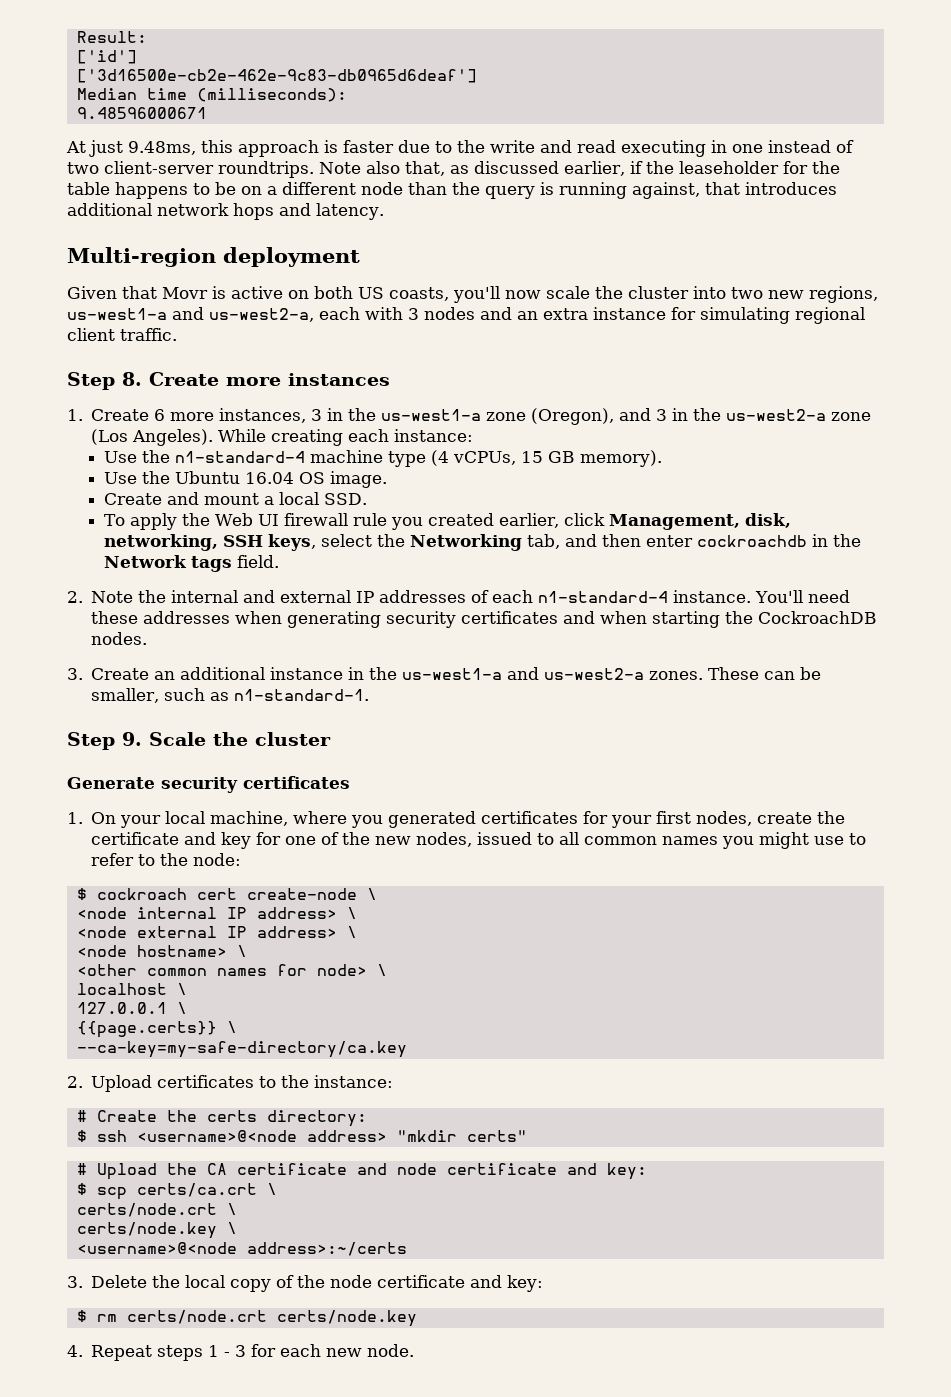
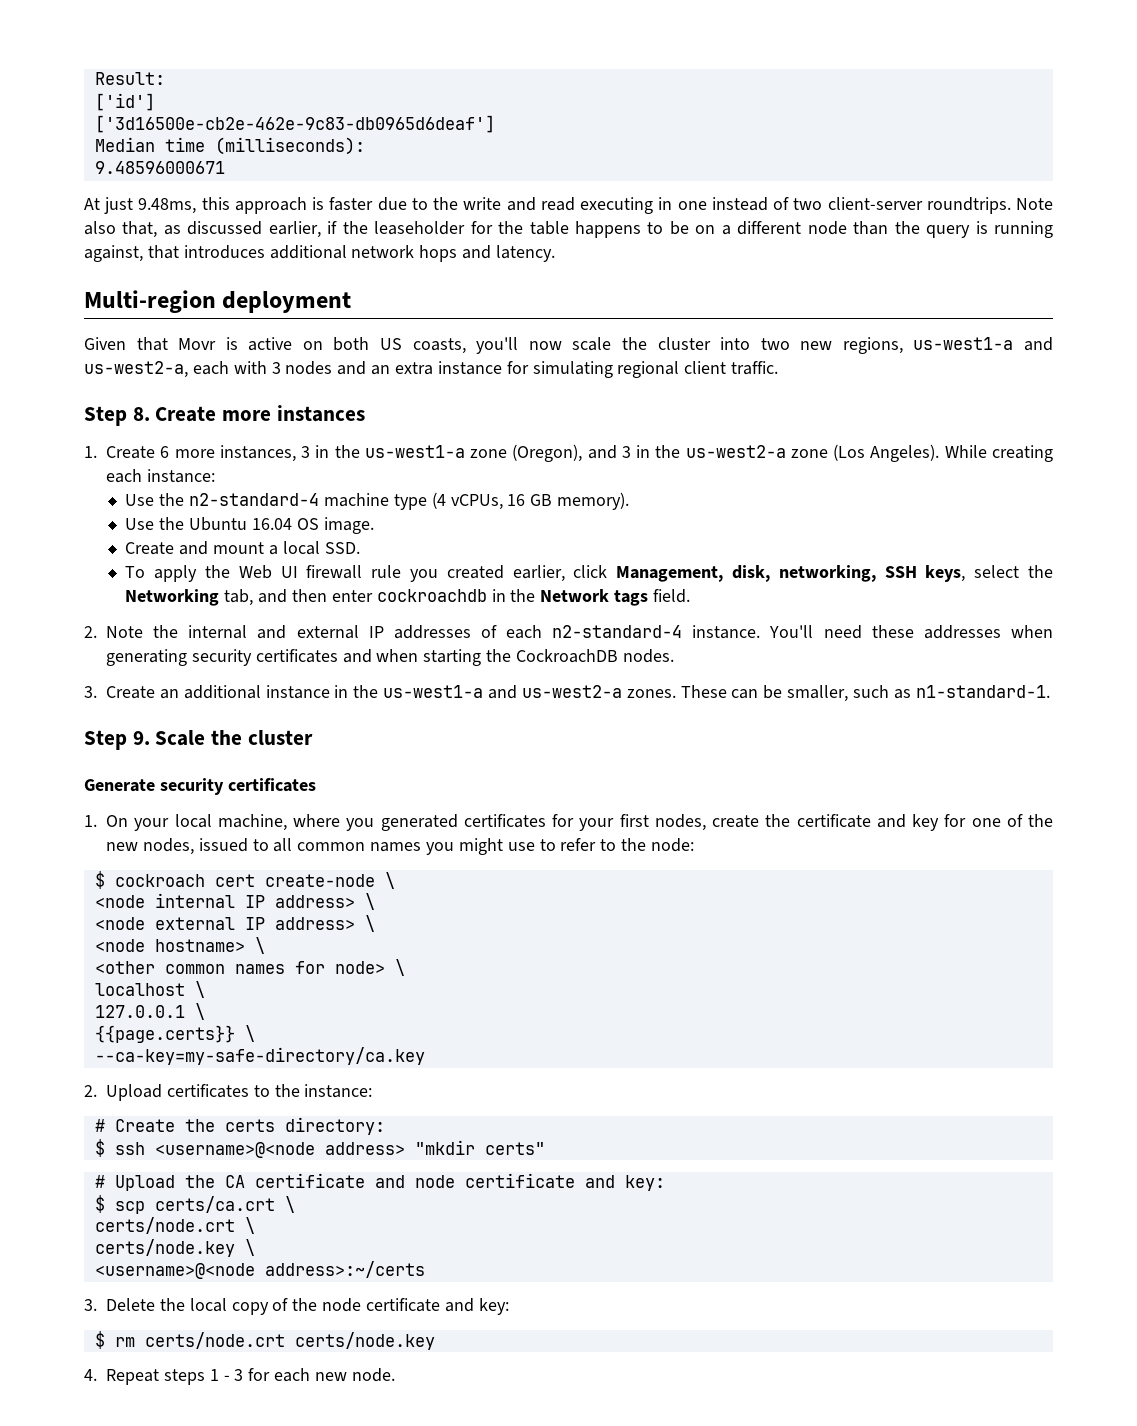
- Use the n1-standard-4 machine type (4 vCPUs, 15 GB memory).
+ Use the n2-standard-4 machine type (4 vCPUs, 16 GB memory).
- 2. Note the internal and external IP addresses of each n1-standard-4 instance.
+ 2. Note the internal and external IP addresses of each n2-standard-4 instance.

